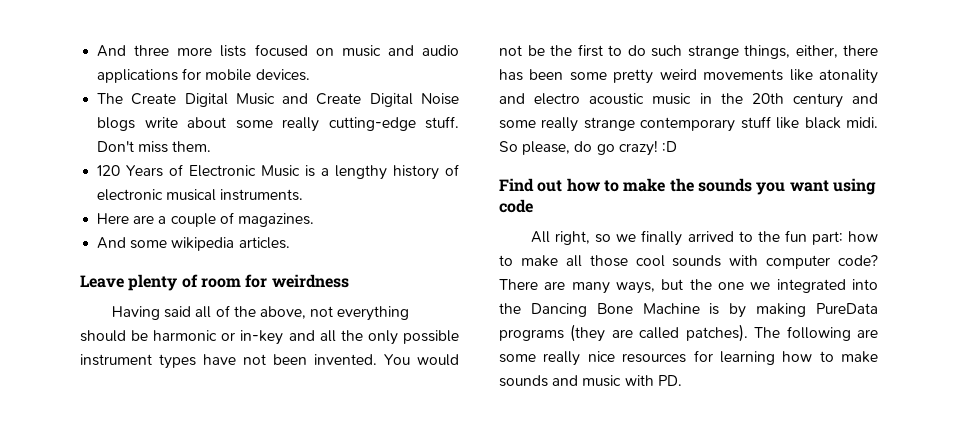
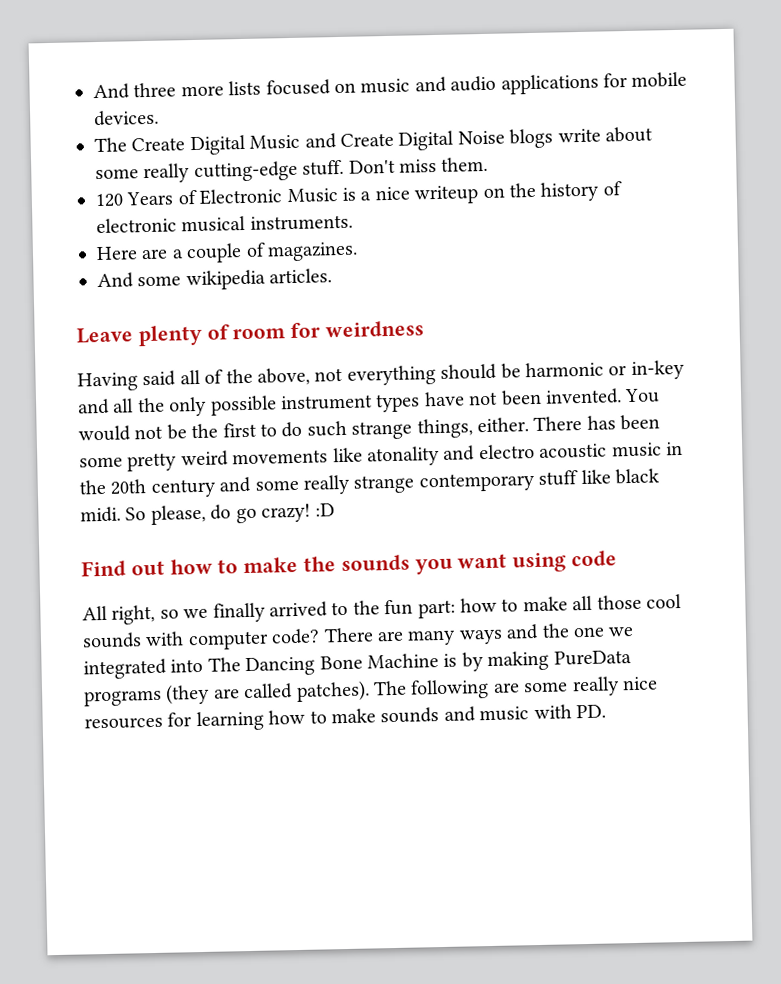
- 120 Years of Electronic Music is a lengthy history of electronic musical instruments.
+ 120 Years of Electronic Music is a nice writeup on the history of electronic musical instruments.
- You would not be the first to do such strange things, either, there has been some pretty weird movements like atonality and electro acoustic music in the 20th century and some really strange contemporary stuff like black midi.
+ You would not be the first to do such strange things, either. There has been some pretty weird movements like atonality and electro acoustic music in the 20th century and some really strange contemporary stuff like black midi.
- There are many ways, but the one we integrated into the Dancing Bone Machine is by making PureData programs (they are called patches).
+ There are many ways and the one we integrated into The Dancing Bone Machine is by making PureData programs (they are called patches).

